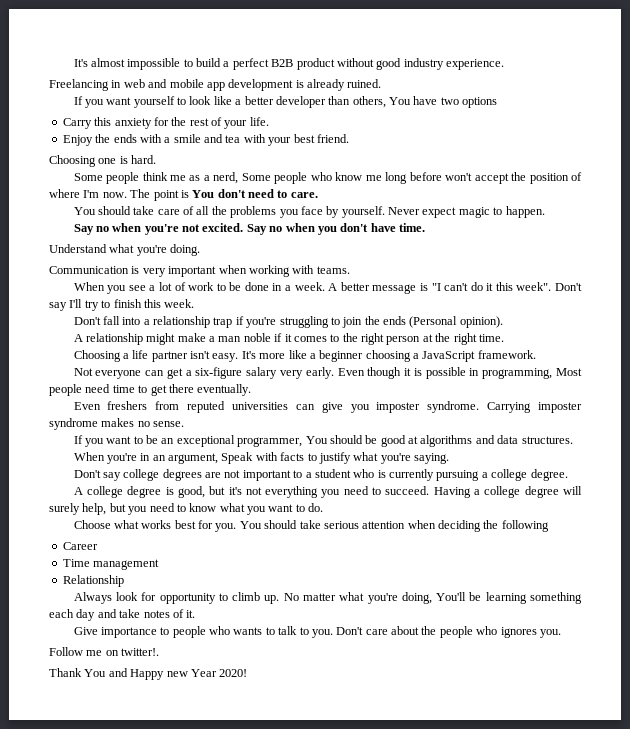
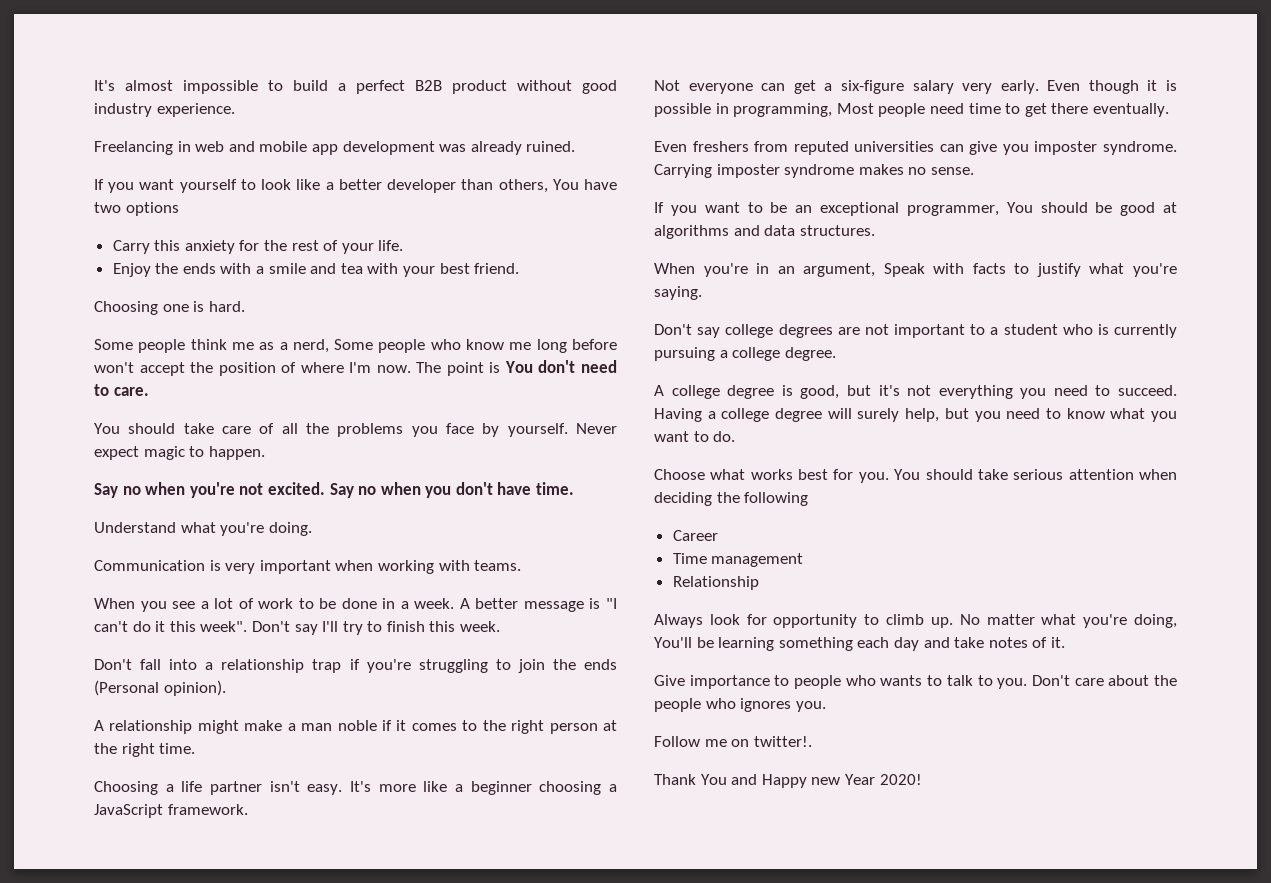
- Freelancing in web and mobile app development is already ruined.
+ Freelancing in web and mobile app development was already ruined.

